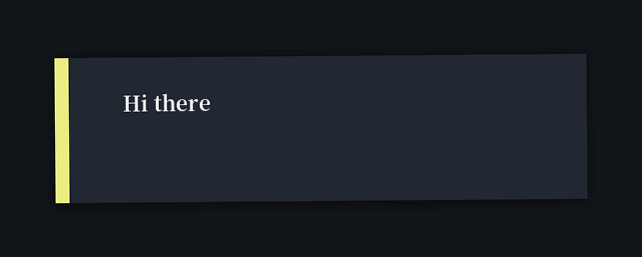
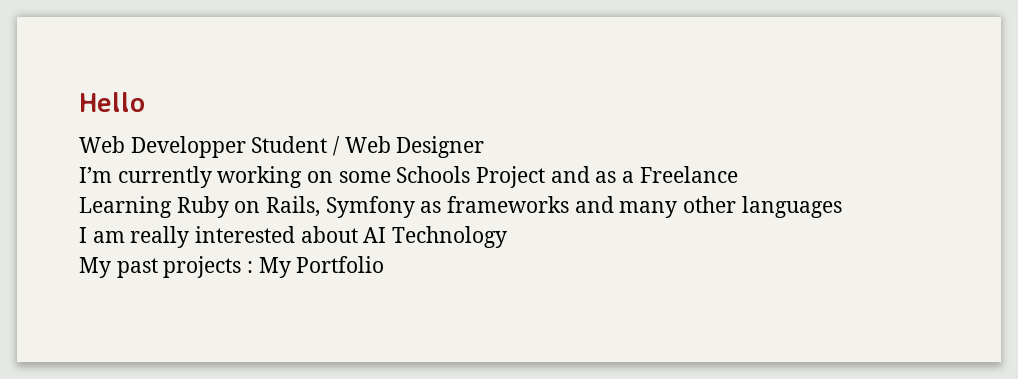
- Hi there
+ Hello
+ Web Developper Student / Web Designer
+ I’m currently working on some Schools Project and as a Freelance
+ Learning Ruby on Rails, Symfony as frameworks and many other languages
+ I am really interested about AI Technology
+ My past projects : My Portfolio

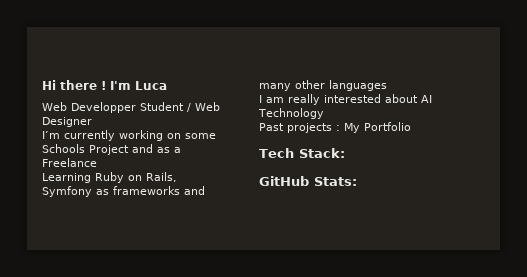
- Hello
+ Hi there ! I'm Luca
- My past projects : My Portfolio
+ Past projects : My Portfolio
+ Tech Stack:
+ GitHub Stats:

